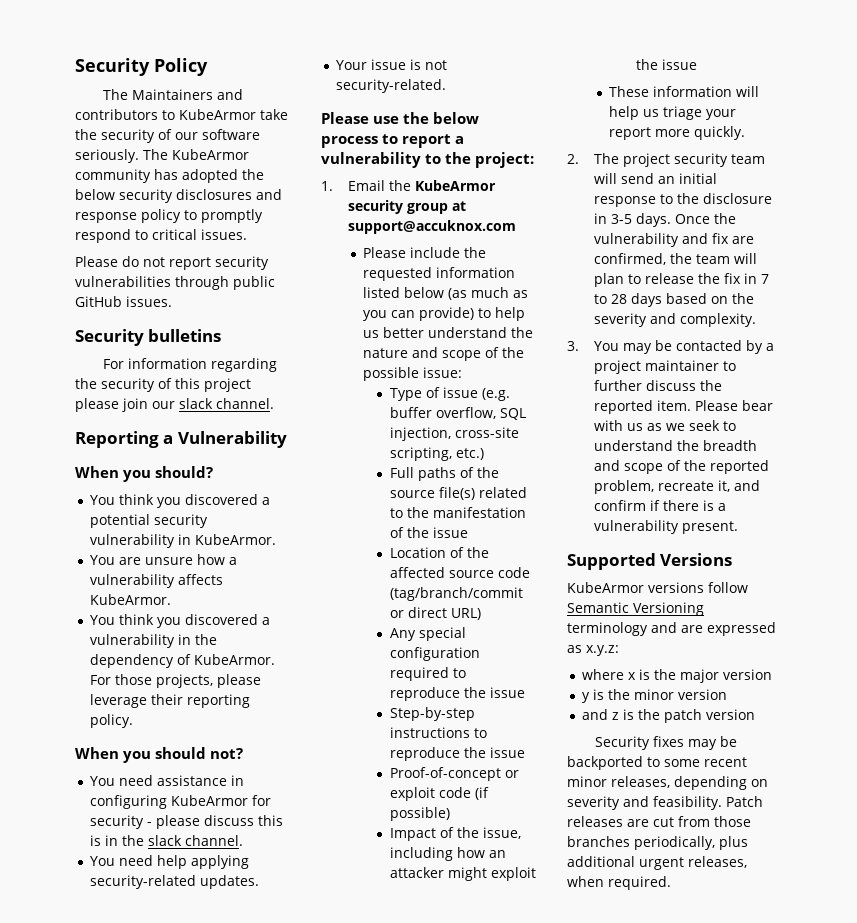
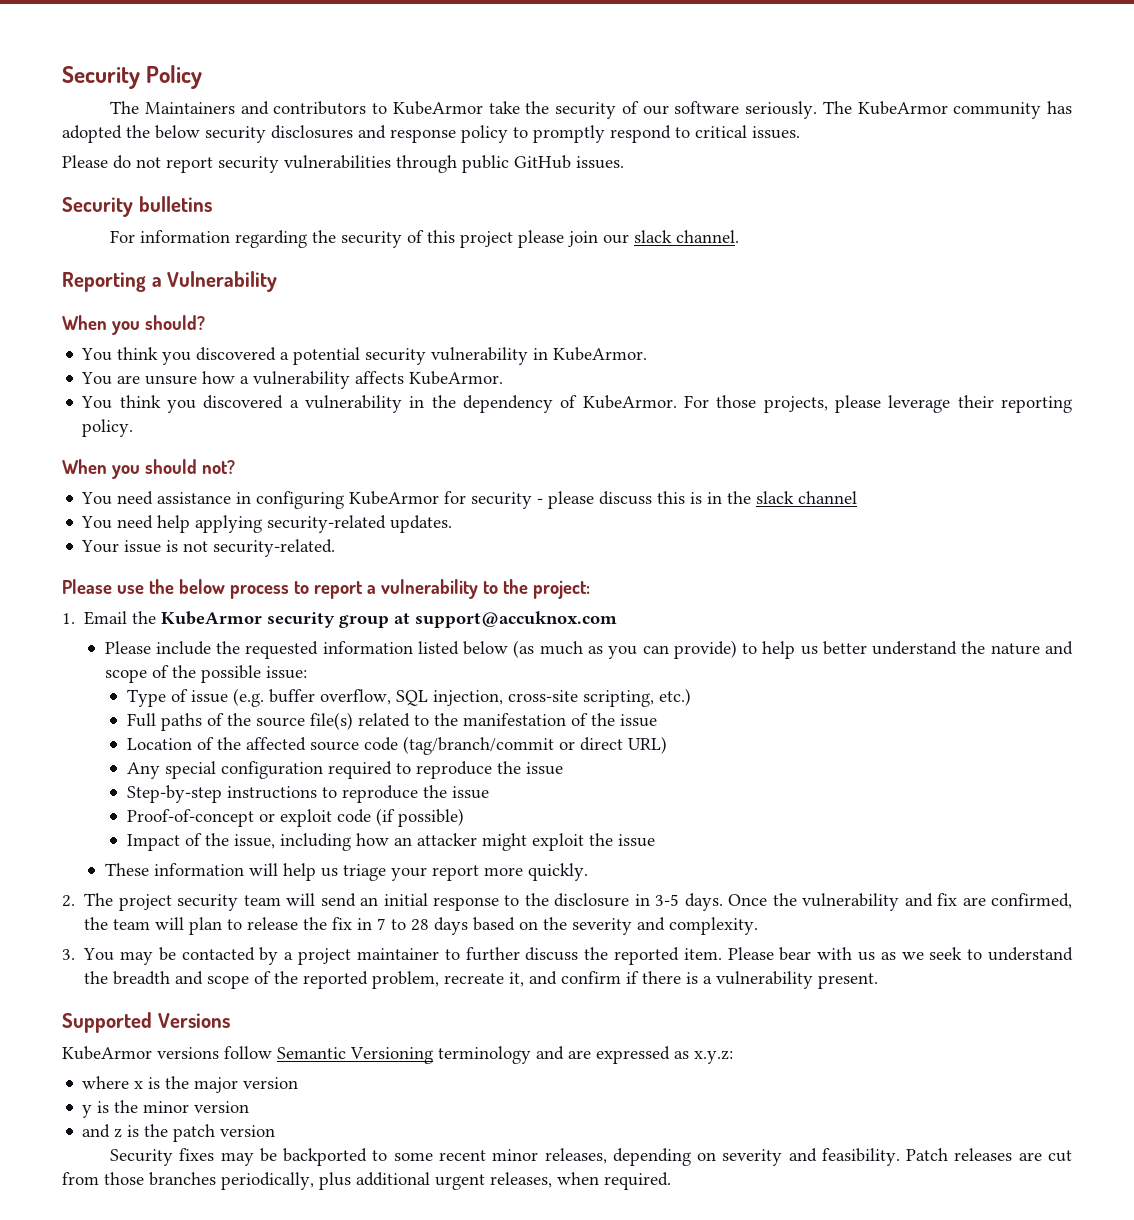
- You need assistance in configuring KubeArmor for security - please discuss this is in the slack channel.
+ You need assistance in configuring KubeArmor for security - please discuss this is in the slack channel

